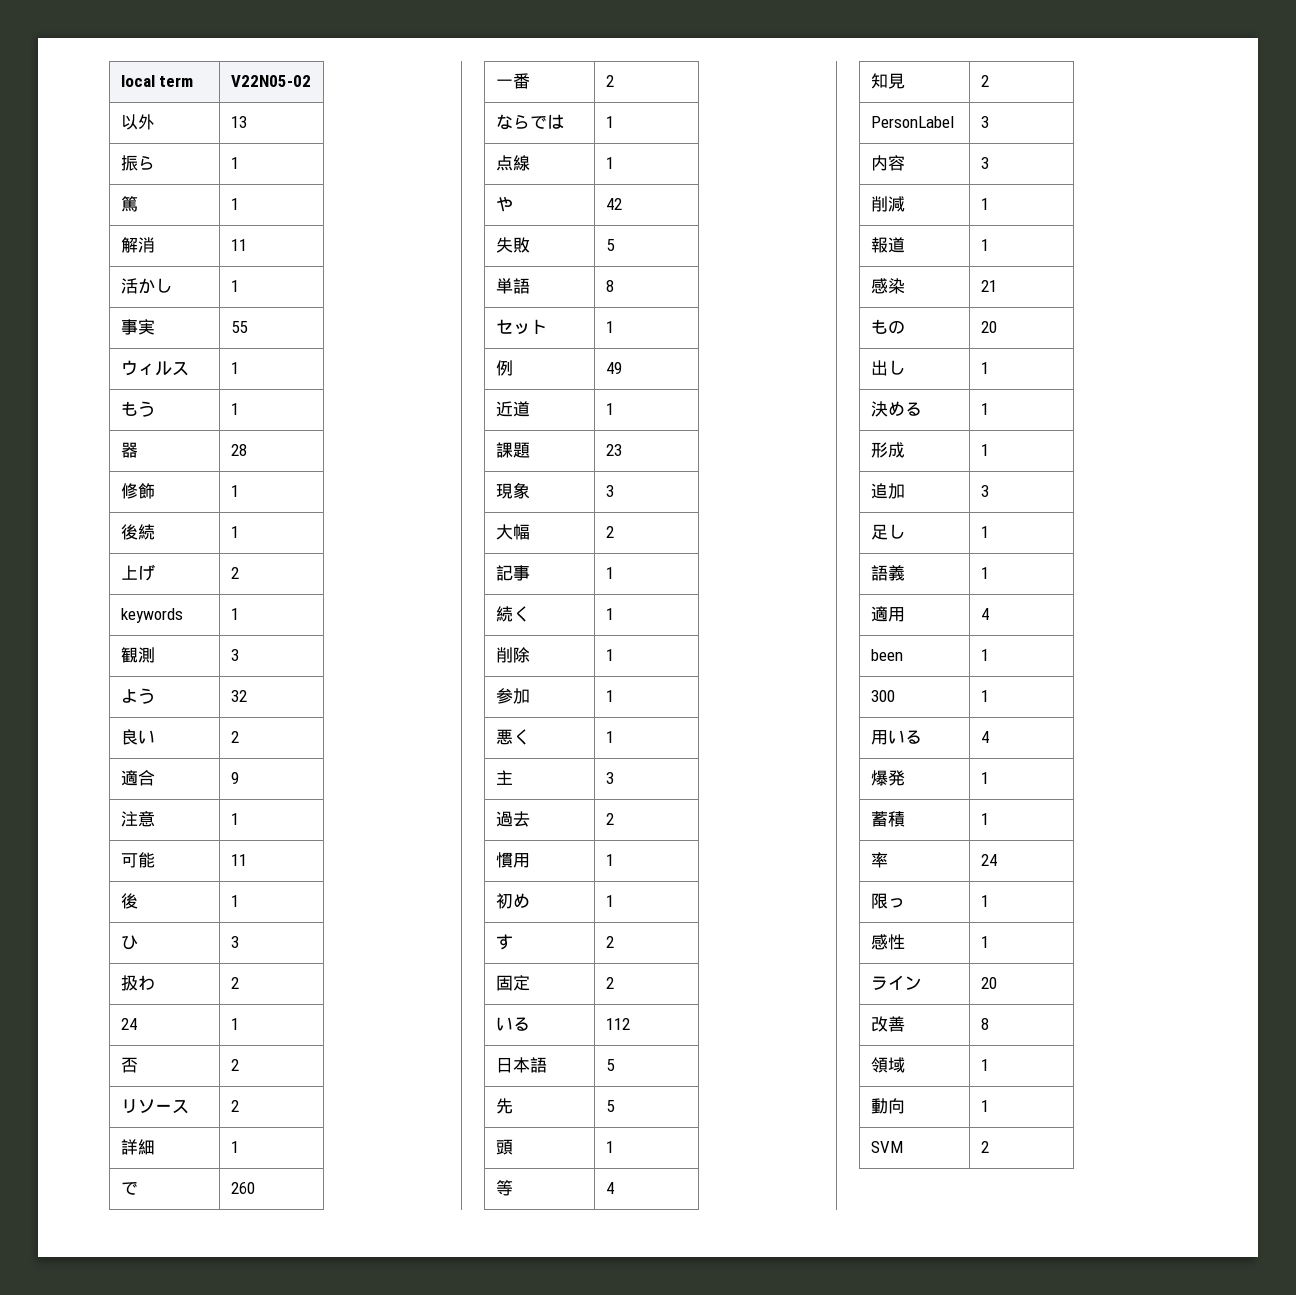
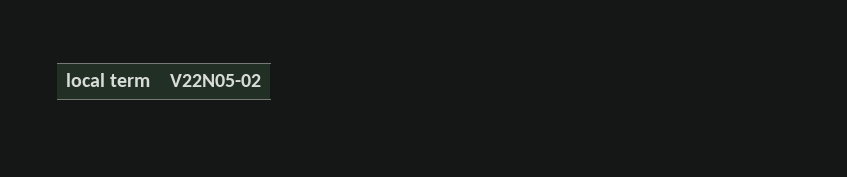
- 以外 | 13
- 振ら | 1
- 篤 | 1
- 解消 | 11
- 活かし | 1
- 事実 | 55
- ウィルス | 1
- もう | 1
- 器 | 28
- 修飾 | 1
- 後続 | 1
- 上げ | 2
- keywords | 1
- 観測 | 3
- よう | 32
- 良い | 2
- 適合 | 9
- 注意 | 1
- 可能 | 11
- 後 | 1
- ひ | 3
- 扱わ | 2
- 24 | 1
- 否 | 2
- リソース | 2
- 詳細 | 1
- で | 260
- 一番 | 2
- ならでは | 1
- 点線 | 1
- や | 42
- 失敗 | 5
- 単語 | 8
- セット | 1
- 例 | 49
- 近道 | 1
- 課題 | 23
- 現象 | 3
- 大幅 | 2
- 記事 | 1
- 続く | 1
- 削除 | 1
- 参加 | 1
- 悪く | 1
- 主 | 3
- 過去 | 2
- 慣用 | 1
- 初め | 1
- す | 2
- 固定 | 2
- いる | 112
- 日本語 | 5
- 先 | 5
- 頭 | 1
- 等 | 4
- 知見 | 2
- PersonLabel | 3
- 内容 | 3
- 削減 | 1
- 報道 | 1
- 感染 | 21
- もの | 20
- 出し | 1
- 決める | 1
- 形成 | 1
- 追加 | 3
- 足し | 1
- 語義 | 1
- 適用 | 4
- been | 1
- 300 | 1
- 用いる | 4
- 爆発 | 1
- 蓄積 | 1
- 率 | 24
- 限っ | 1
- 感性 | 1
- ライン | 20
- 改善 | 8
- 領域 | 1
- 動向 | 1
- SVM | 2

